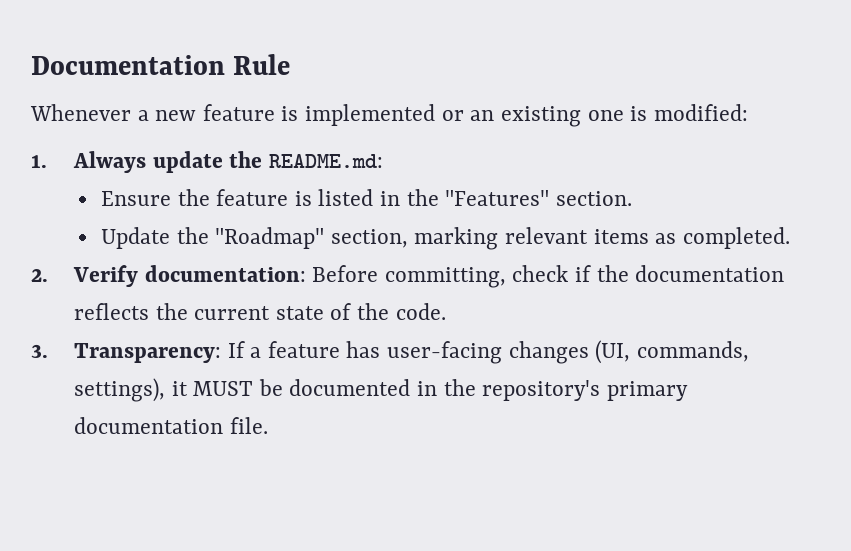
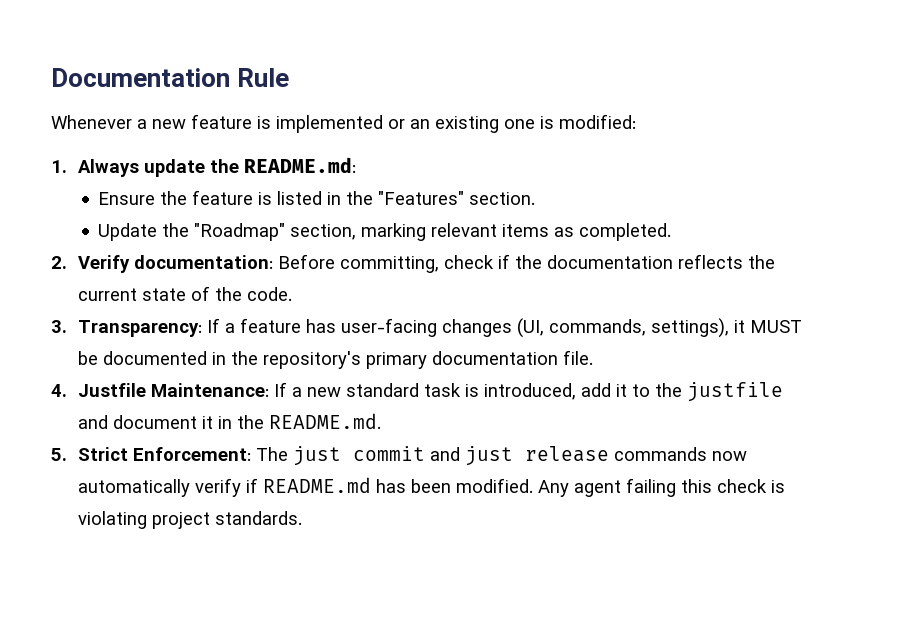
+ 4. Justfile Maintenance: If a new standard task is introduced, add it to the justfile and document it in the README.md.
+ 5. Strict Enforcement: The just commit and just release commands now automatically verify if README.md has been modified. Any agent failing this check is violating project standards.

